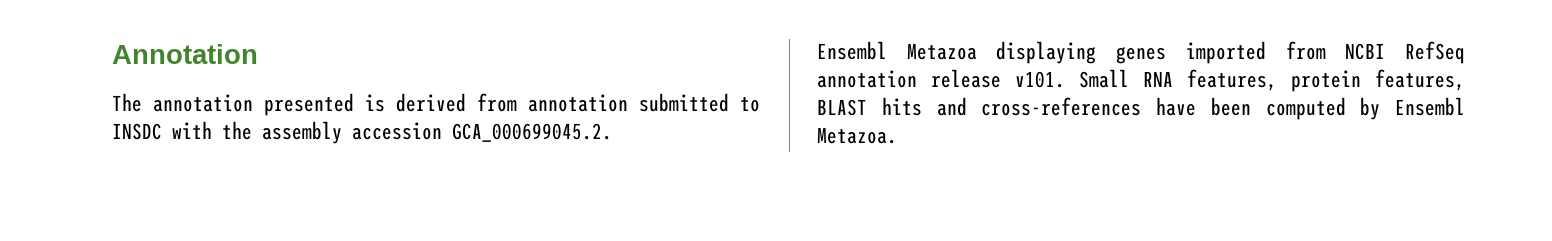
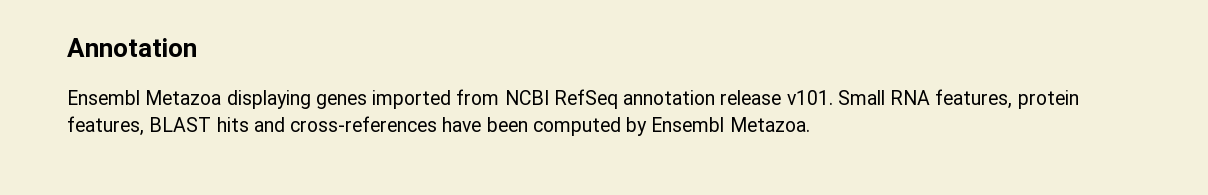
- The annotation presented is derived from annotation submitted to INSDC with the assembly accession GCA_000699045.2.

